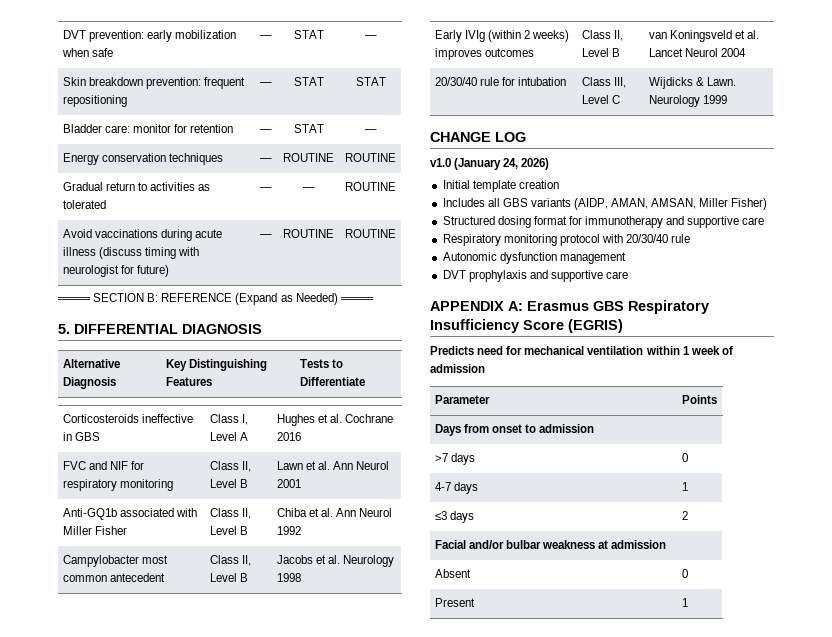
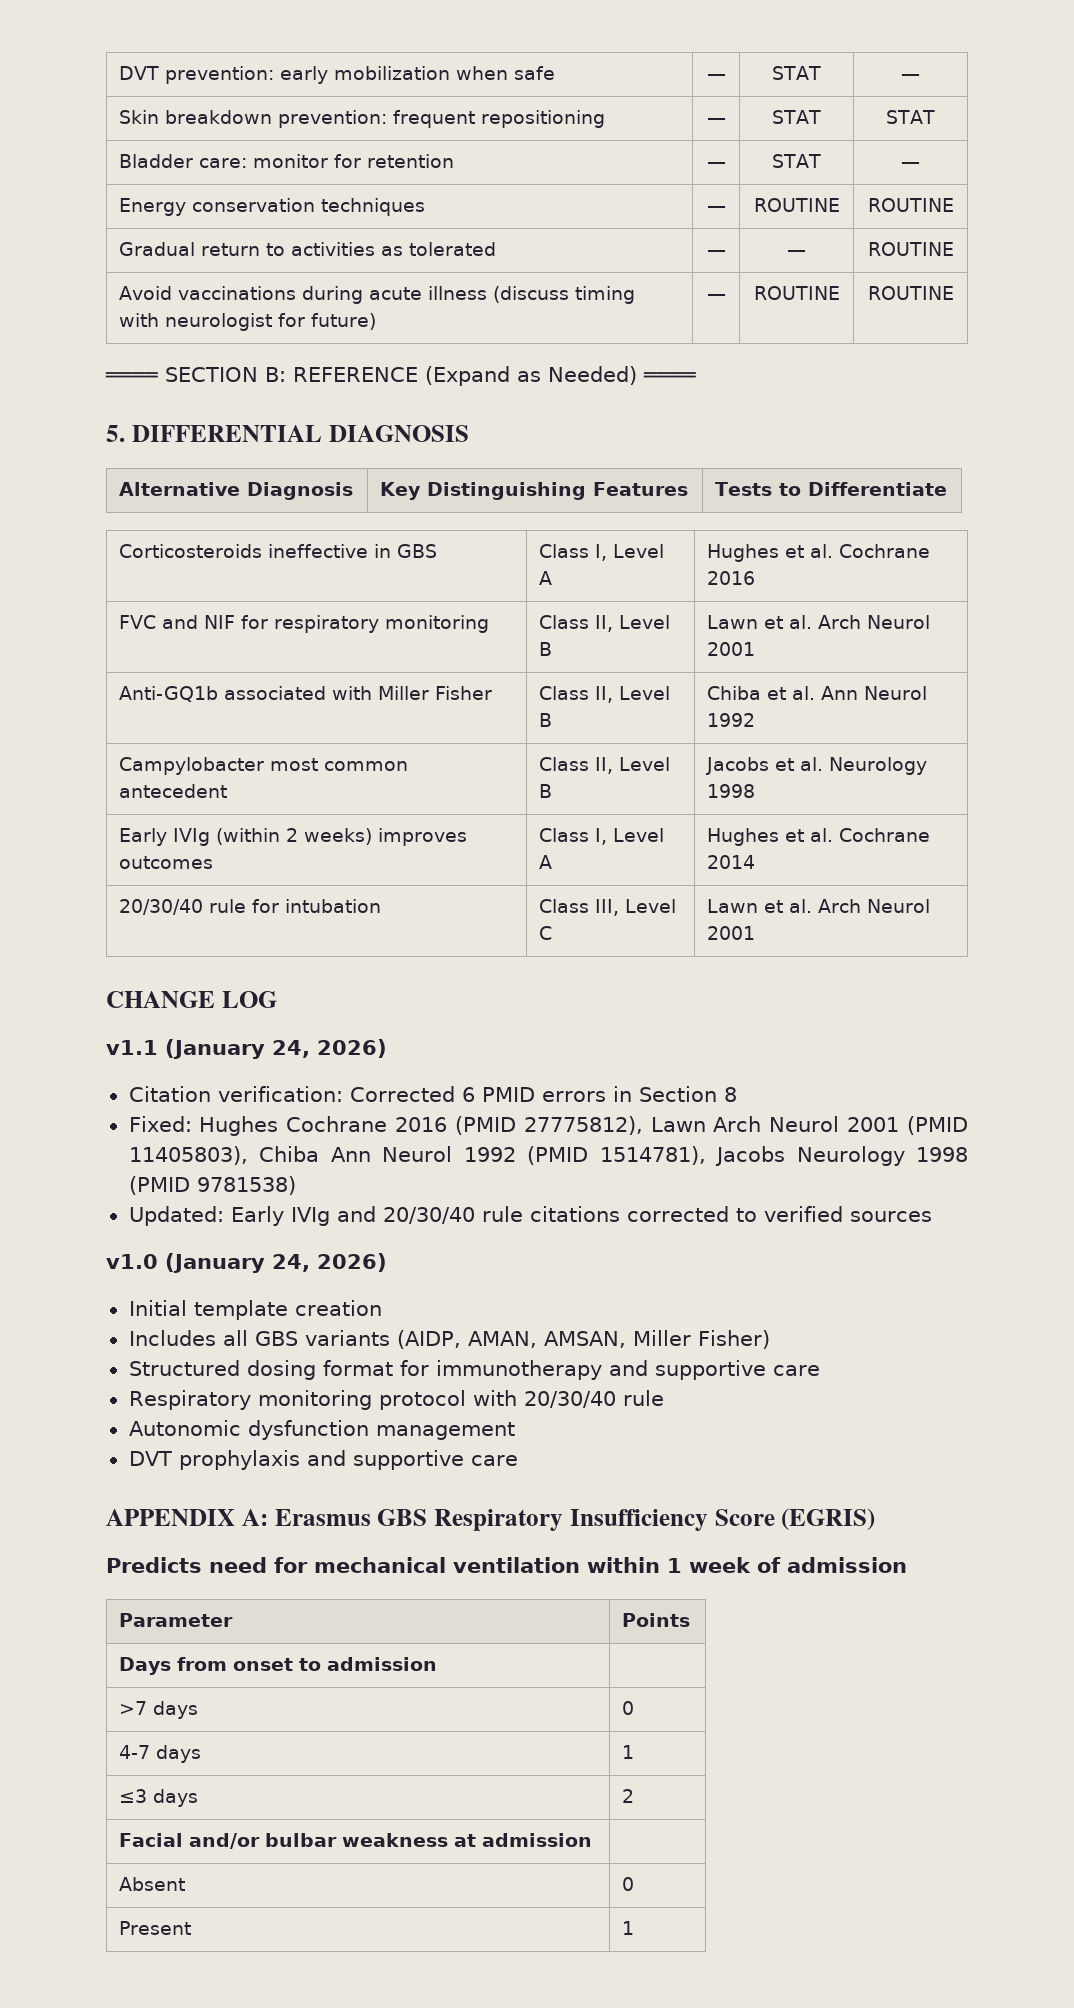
- FVC and NIF for respiratory monitoring | Class II, Level B | Lawn et al. Ann Neurol 2001
+ FVC and NIF for respiratory monitoring | Class II, Level B | Lawn et al. Arch Neurol 2001
- Early IVIg (within 2 weeks) improves outcomes | Class II, Level B | van Koningsveld et al. Lancet Neurol 2004
+ Early IVIg (within 2 weeks) improves outcomes | Class I, Level A | Hughes et al. Cochrane 2014
- 20/30/40 rule for intubation | Class III, Level C | Wijdicks & Lawn. Neurology 1999
+ 20/30/40 rule for intubation | Class III, Level C | Lawn et al. Arch Neurol 2001
  CHANGE LOG
+ v1.1 (January 24, 2026)
+ Citation verification: Corrected 6 PMID errors in Section 8
+ Fixed: Hughes Cochrane 2016 (PMID 27775812), Lawn Arch Neurol 2001 (PMID 11405803), Chiba Ann Neurol 1992 (PMID 1514781), Jacobs Neurology 1998 (PMID 9781538)
+ Updated: Early IVIg and 20/30/40 rule citations corrected to verified sources

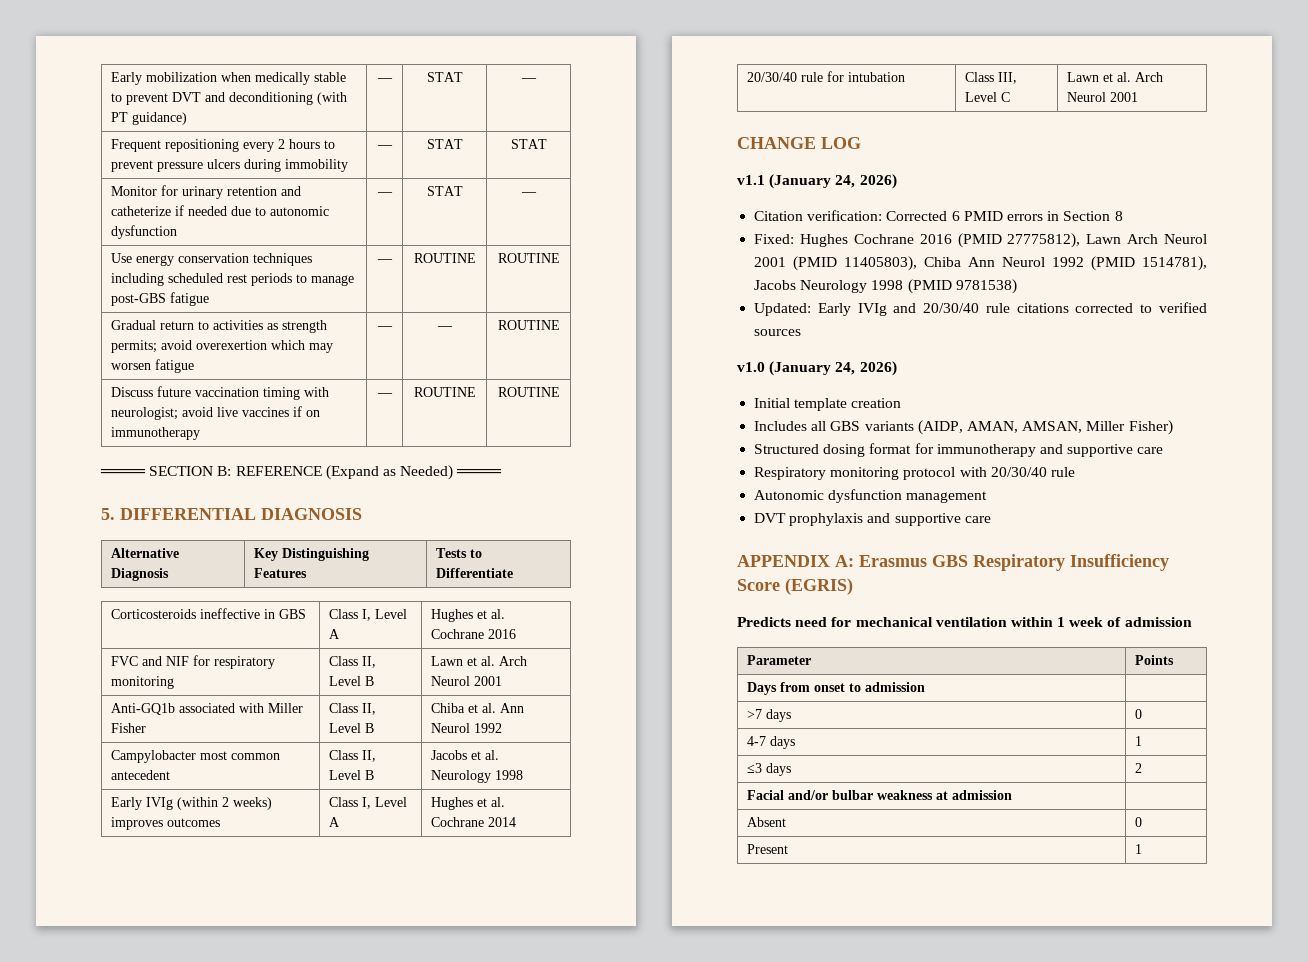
- DVT prevention: early mobilization when safe | — | STAT | —
- Skin breakdown prevention: frequent repositioning | — | STAT | STAT
- Bladder care: monitor for retention | — | STAT | —
- Energy conservation techniques | — | ROUTINE | ROUTINE
+ Early mobilization when medically stable to prevent DVT and deconditioning (with PT guidance) | — | STAT | —
+ Frequent repositioning every 2 hours to prevent pressure ulcers during immobility | — | STAT | STAT
+ Monitor for urinary retention and catheterize if needed due to autonomic dysfunction | — | STAT | —
+ Use energy conservation techniques including scheduled rest periods to manage post-GBS fatigue | — | ROUTINE | ROUTINE
- Gradual return to activities as tolerated | — | — | ROUTINE
- Avoid vaccinations during acute illness (discuss timing with neurologist for future) | — | ROUTINE | ROUTINE
+ Gradual return to activities as strength permits; avoid overexertion which may worsen fatigue | — | — | ROUTINE
+ Discuss future vaccination timing with neurologist; avoid live vaccines if on immunotherapy | — | ROUTINE | ROUTINE

